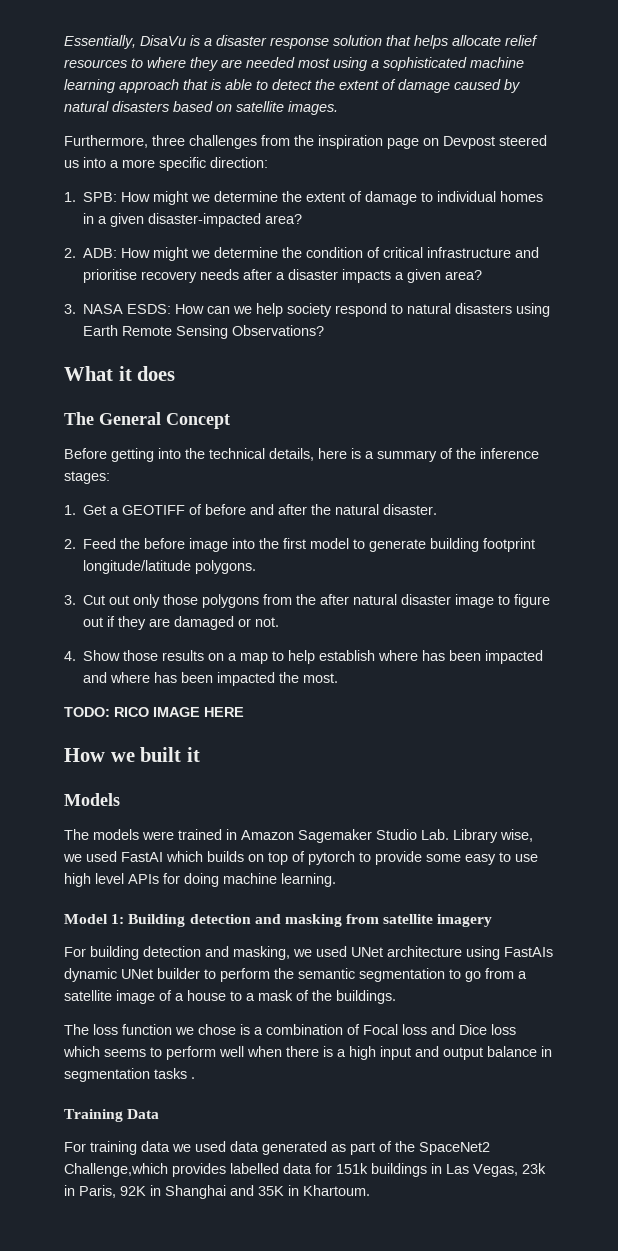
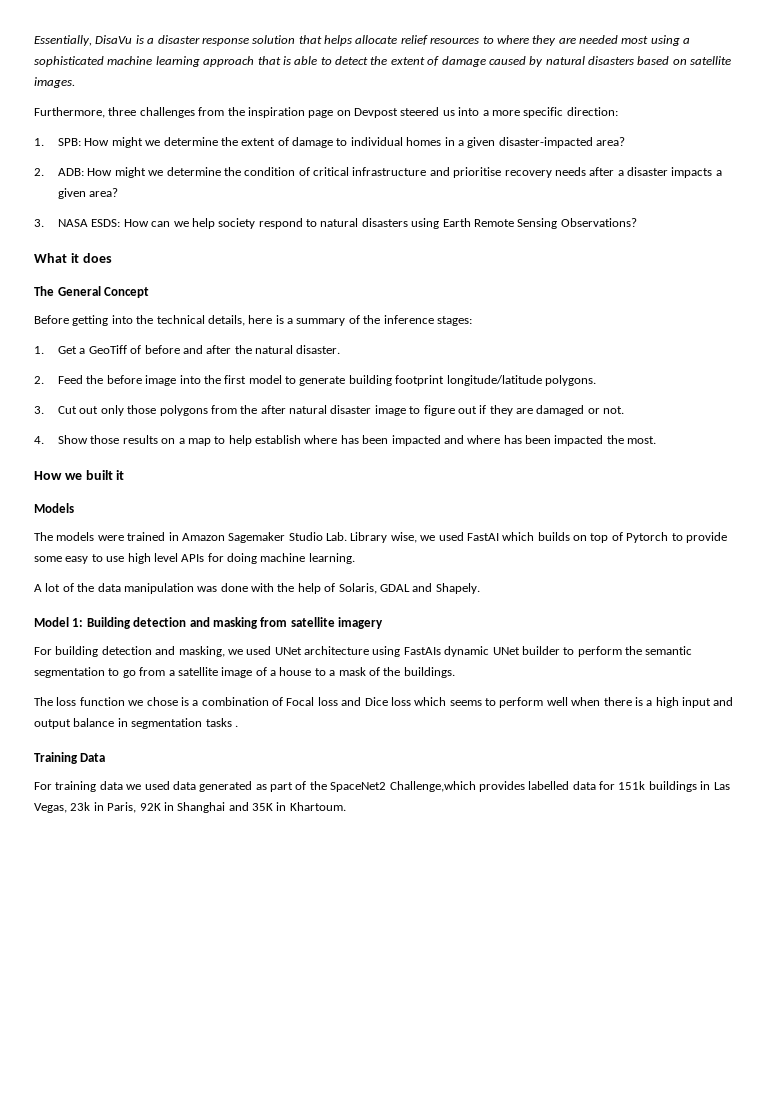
- 1. Get a GEOTIFF of before and after the natural disaster.
+ 1. Get a GeoTiff of before and after the natural disaster.
- TODO: RICO IMAGE HERE
- The models were trained in Amazon Sagemaker Studio Lab. Library wise, we used FastAI which builds on top of pytorch to provide some easy to use high level APIs for doing machine learning.
+ The models were trained in Amazon Sagemaker Studio Lab. Library wise, we used FastAI which builds on top of Pytorch to provide some easy to use high level APIs for doing machine learning.
+ A lot of the data manipulation was done with the help of Solaris, GDAL and Shapely.

